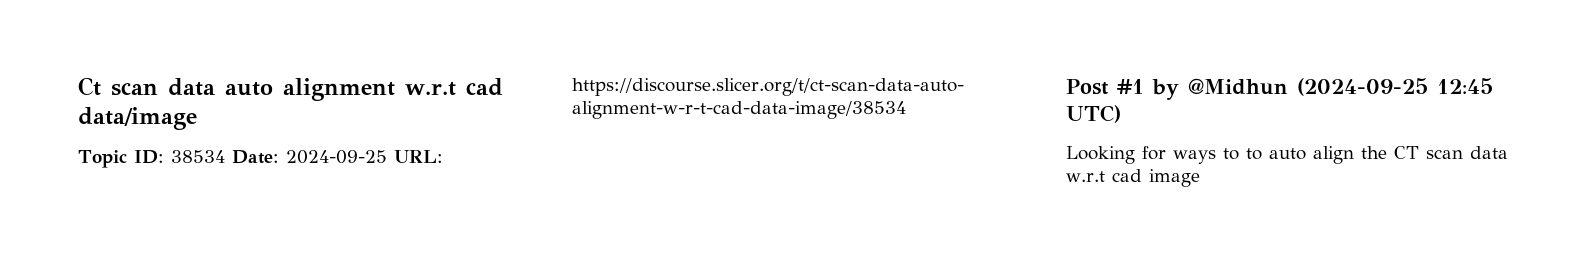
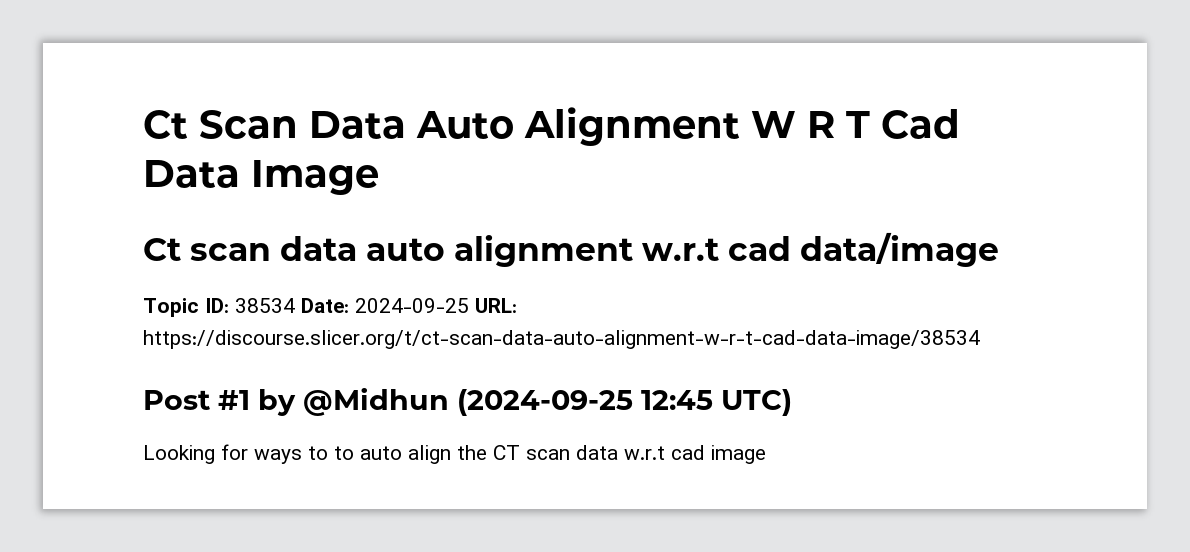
+ Ct Scan Data Auto Alignment W R T Cad Data Image

